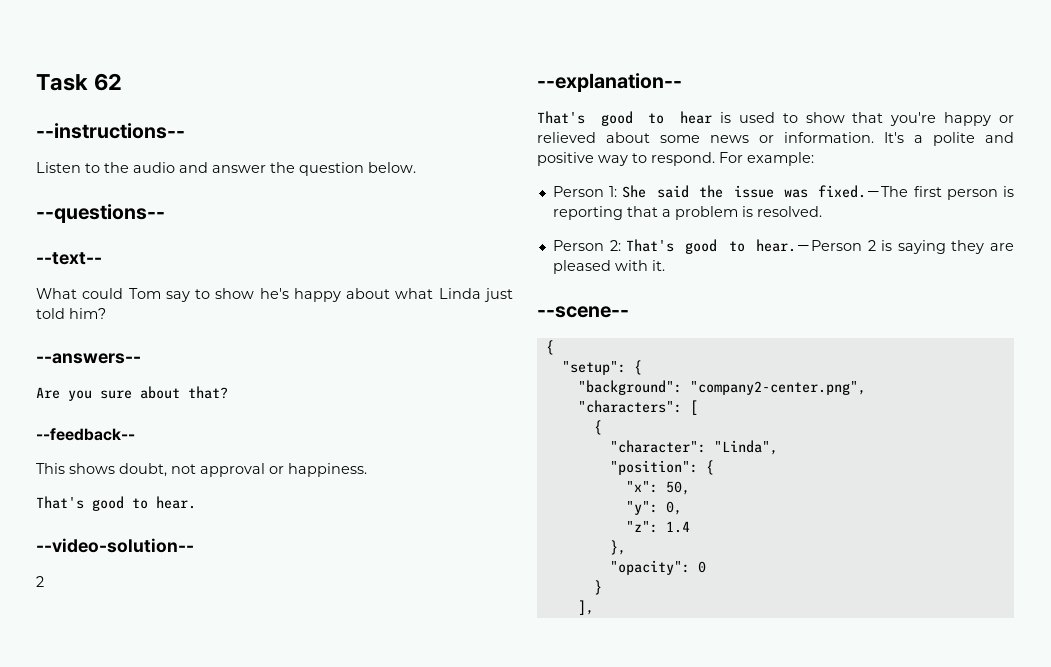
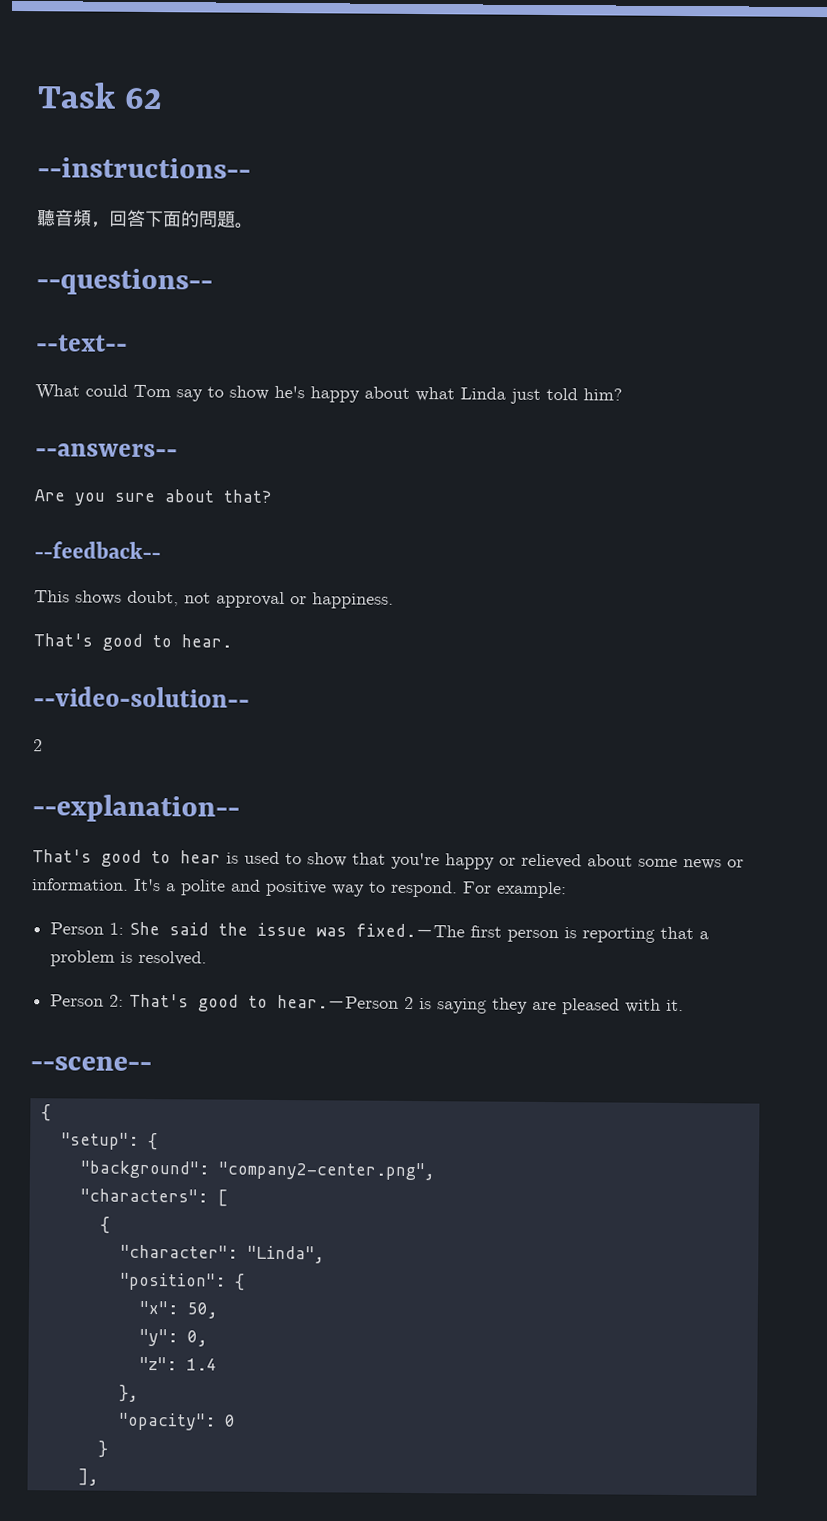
- Listen to the audio and answer the question below.
+ 聽音頻，回答下面的問題。

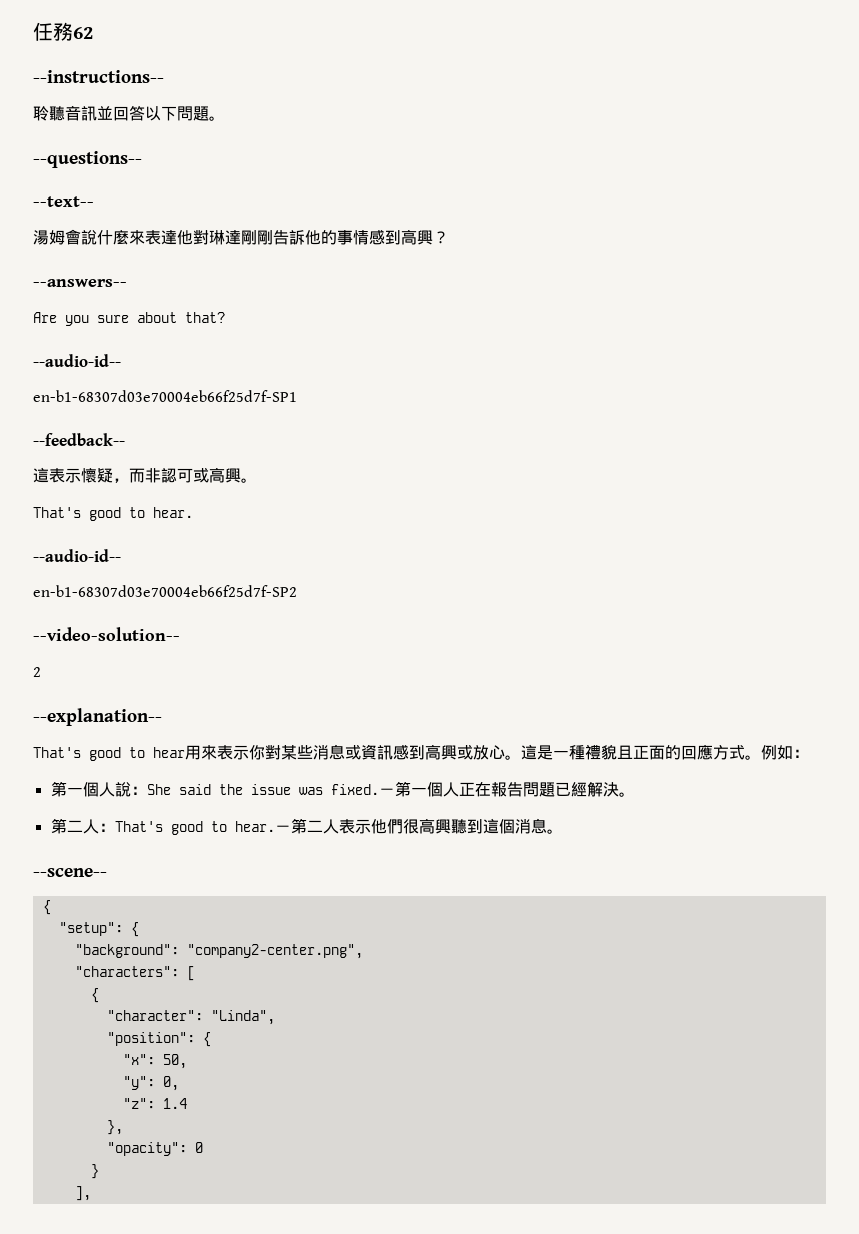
- Task 62
+ 任務62
- 聽音頻，回答下面的問題。
+ 聆聽音訊並回答以下問題。
- What could Tom say to show he's happy about what Linda just told him?
+ 湯姆會說什麼來表達他對琳達剛剛告訴他的事情感到高興？
  Are you sure about that?
+ --audio-id--
+ en-b1-68307d03e70004eb66f25d7f-SP1
- This shows doubt, not approval or happiness.
+ 這表示懷疑，而非認可或高興。
  That's good to hear.
+ --audio-id--
+ en-b1-68307d03e70004eb66f25d7f-SP2
- That's good to hear is used to show that you're happy or relieved about some news or information. It's a polite and positive way to respond. For example:
- Person 1: She said the issue was fixed.
+ That's good to hear用來表示你對某些消息或資訊感到高興或放心。這是一種禮貌且正面的回應方式。例如：
+ 第一個人說：She said the issue was fixed.
- －The first person is reporting that a problem is resolved.
- Person 2: That's good to hear.
+ －第一個人正在報告問題已經解決。
+ 第二人：That's good to hear.
- －Person 2 is saying they are pleased with it.
+ －第二人表示他們很高興聽到這個消息。

